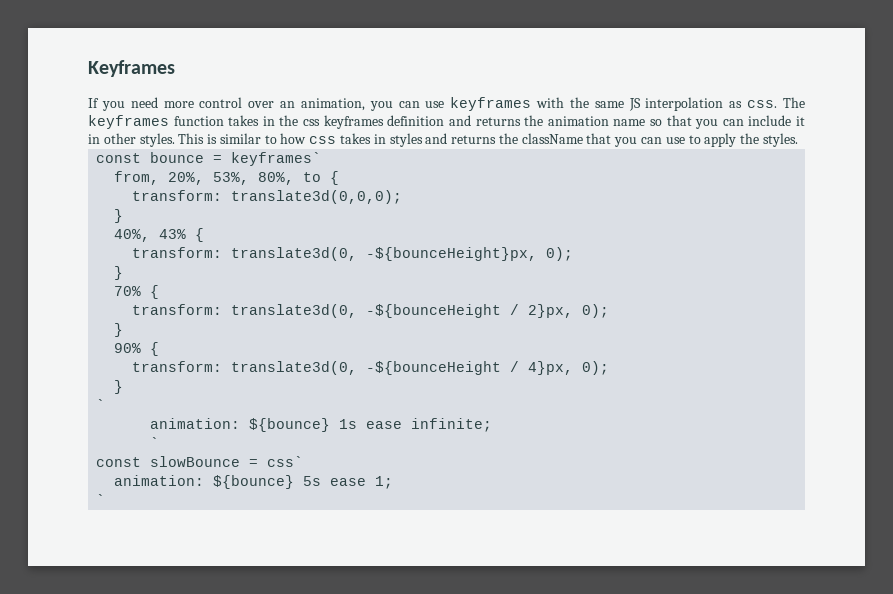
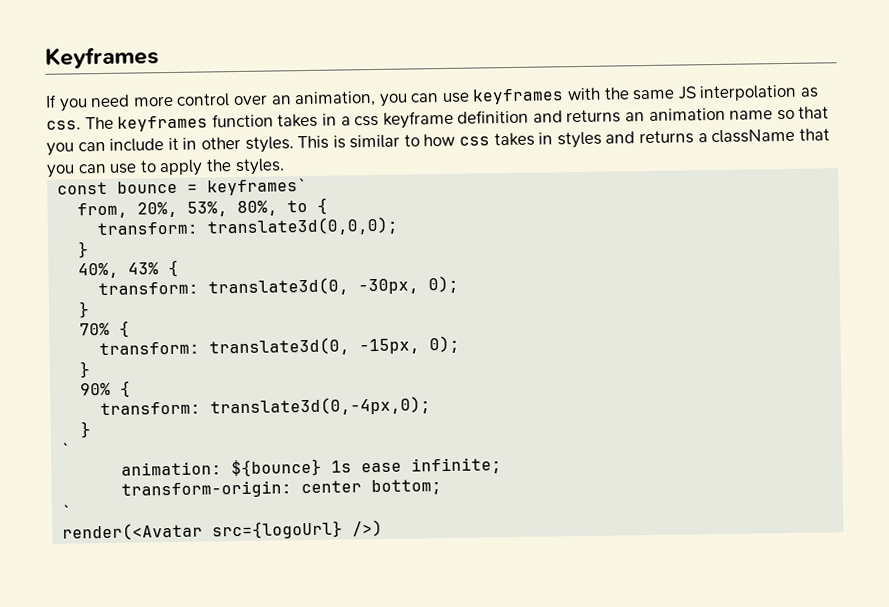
- The keyframes function takes in the css keyframes definition and returns the animation name so that you can include it in other styles.
+ The keyframes function takes in a css keyframe definition and returns an animation name so that you can include it in other styles.
- This is similar to how css takes in styles and returns the className that you can use to apply the styles.
+ This is similar to how css takes in styles and returns a className that you can use to apply the styles.
- transform: translate3d(0, -${bounceHeight}px, 0);
+ transform: translate3d(0, -30px, 0);
- transform: translate3d(0, -${bounceHeight / 2}px, 0);
+ transform: translate3d(0, -15px, 0);
- transform: translate3d(0, -${bounceHeight / 4}px, 0);
+ transform: translate3d(0,-4px,0);
  animation: ${bounce} 1s ease infinite;
+ transform-origin: center bottom;
  `
- const slowBounce = css`
- animation: ${bounce} 5s ease 1;
- `
+ render(<Avatar src={logoUrl} />)

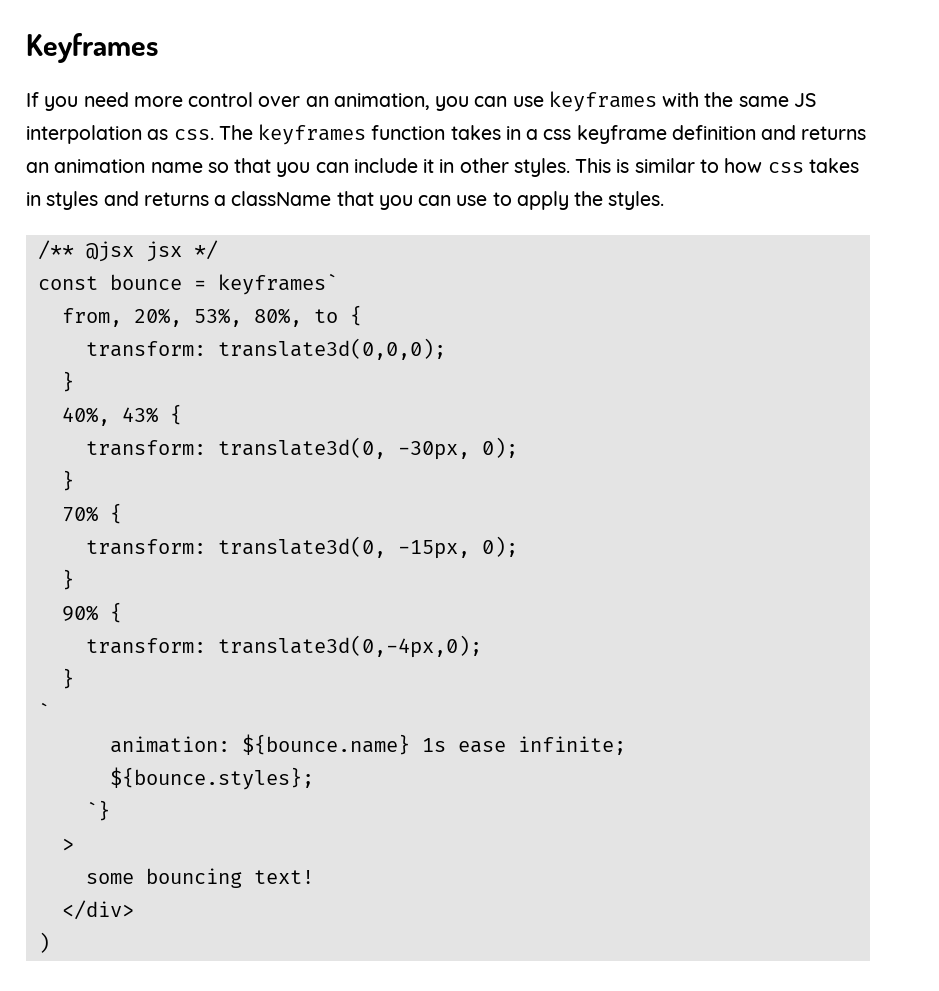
+ /** @jsx jsx */
- animation: ${bounce} 1s ease infinite;
+ animation: ${bounce.name} 1s ease infinite;
- transform-origin: center bottom;
- `
- render(<Avatar src={logoUrl} />)
+ ${bounce.styles};
+ `}
+ >
+ some bouncing text!
+ </div>
+ )

